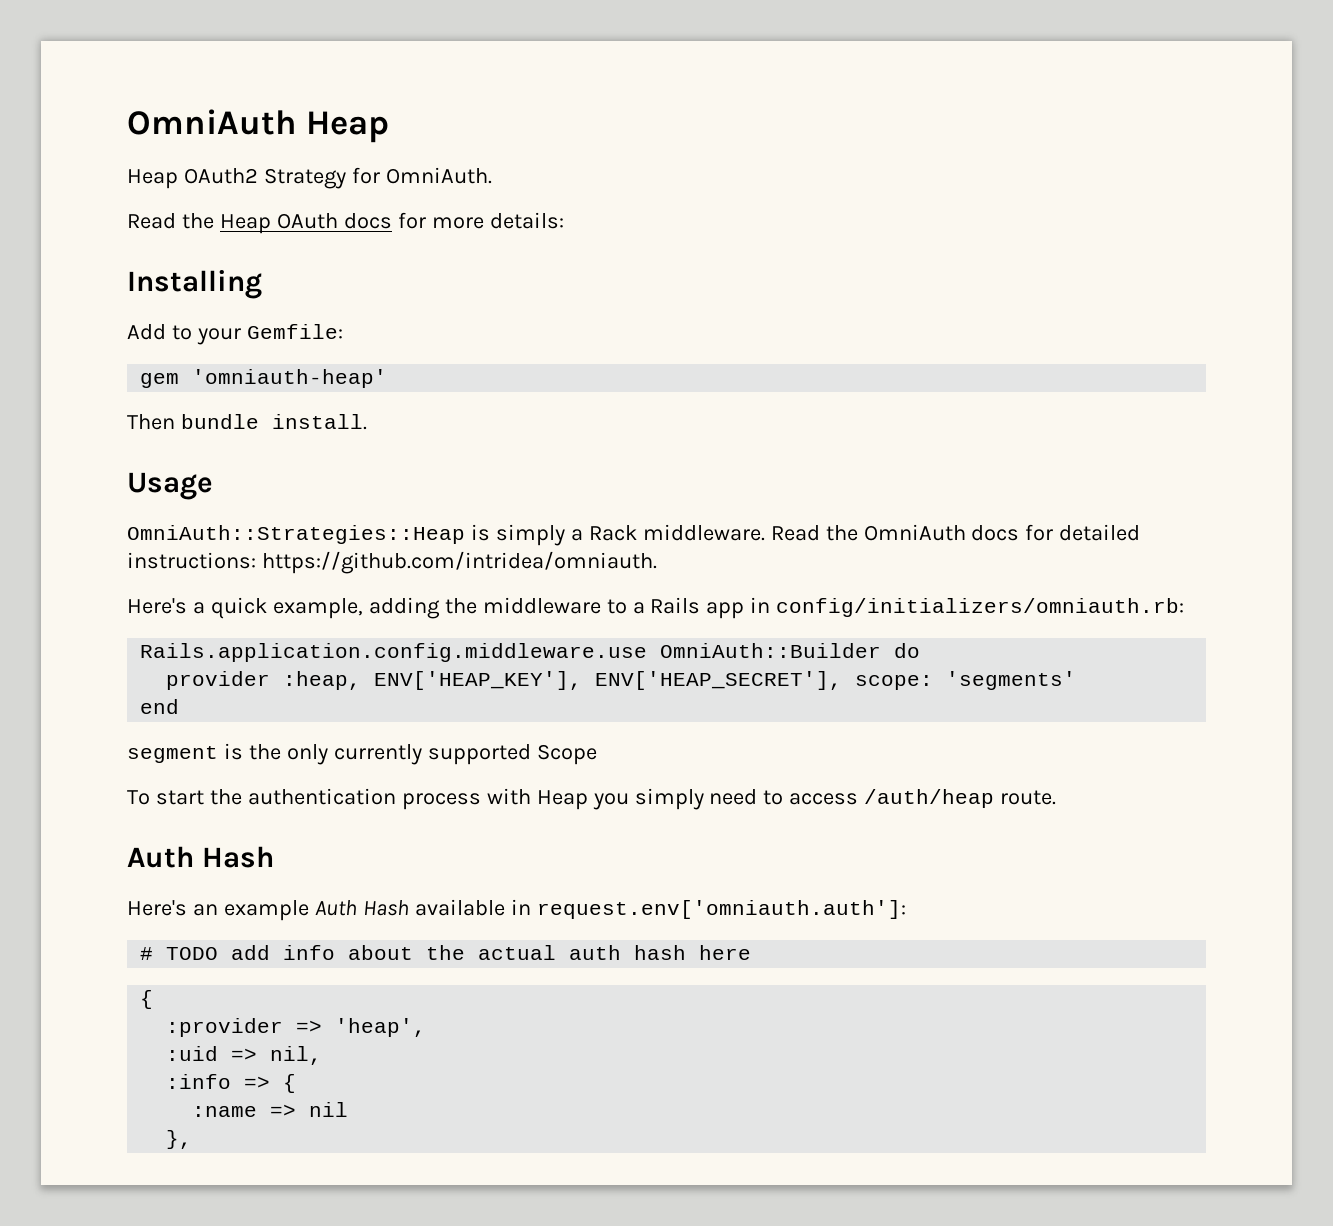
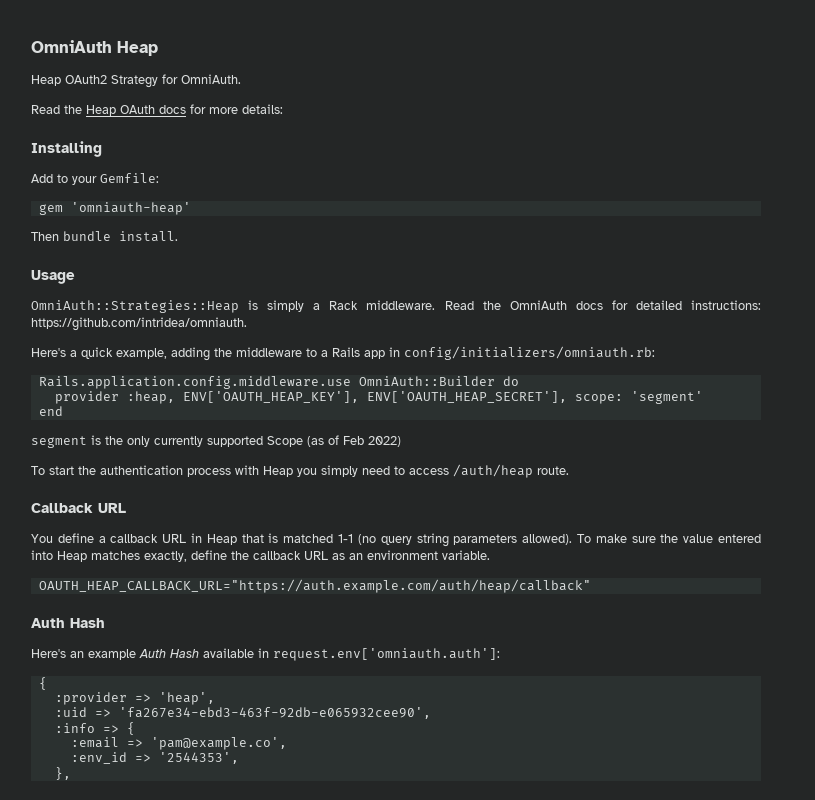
- provider :heap, ENV['HEAP_KEY'], ENV['HEAP_SECRET'], scope: 'segments'
+ provider :heap, ENV['OAUTH_HEAP_KEY'], ENV['OAUTH_HEAP_SECRET'], scope: 'segment'
- segment is the only currently supported Scope
+ segment is the only currently supported Scope (as of Feb 2022)
+ Callback URL
+ You define a callback URL in Heap that is matched 1-1 (no query string parameters allowed). To make sure the value entered into Heap matches exactly, define the callback URL as an environment variable.
+ OAUTH_HEAP_CALLBACK_URL="https://auth.example.com/auth/heap/callback"
- # TODO add info about the actual auth hash here
- :uid => nil,
+ :uid => 'fa267e34-ebd3-463f-92db-e065932cee90',
- :name => nil
+ :email => 'pam@example.co',
+ :env_id => '2544353',

